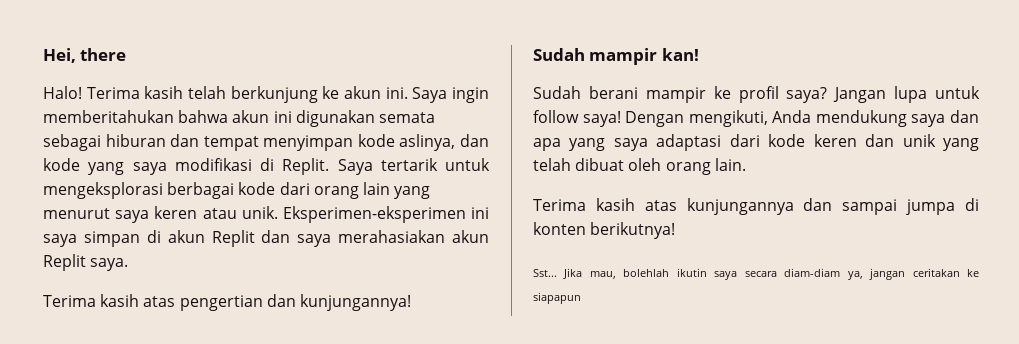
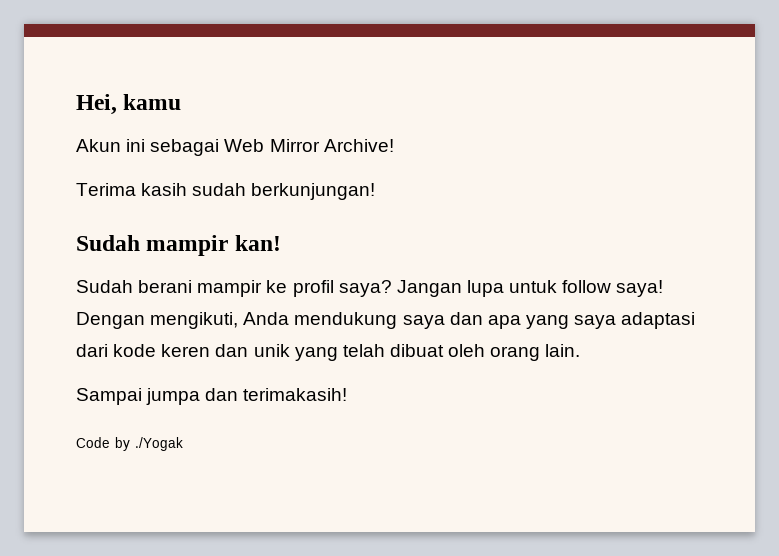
- Hei, there
- Halo! Terima kasih telah berkunjung ke akun ini. Saya ingin memberitahukan bahwa akun ini digunakan semata sebagai hiburan dan tempat menyimpan kode aslinya, dan kode yang saya modifikasi di Replit. Saya tertarik untuk mengeksplorasi berbagai kode dari orang lain yang menurut saya keren atau unik. Eksperimen-eksperimen ini saya simpan di akun Replit dan saya merahasiakan akun Replit saya.
- Terima kasih atas pengertian dan kunjungannya!
+ Hei, kamu
+ Akun ini sebagai Web Mirror Archive!
+ Terima kasih sudah berkunjungan!
- Terima kasih atas kunjungannya dan sampai jumpa di konten berikutnya!
- Sst... Jika mau, bolehlah ikutin saya secara diam-diam ya, jangan ceritakan ke siapapun
+ Sampai jumpa dan terimakasih!
+ Code by ./Yogak

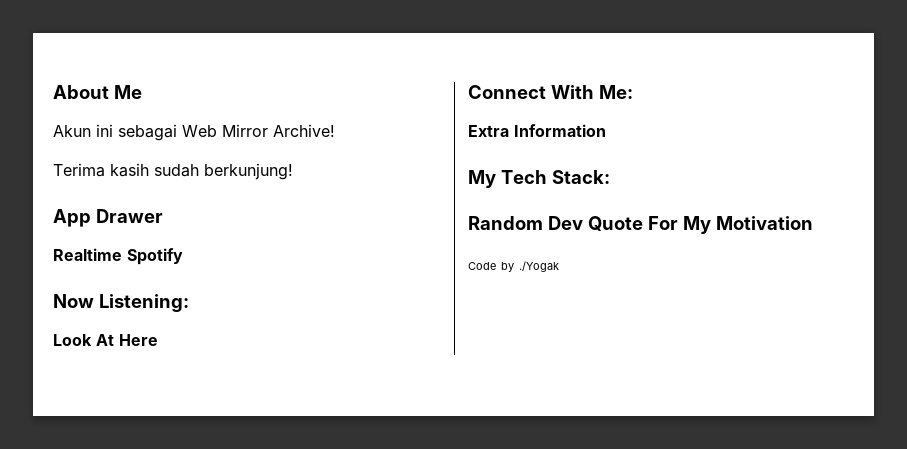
- Hei, kamu
+ About Me
- Terima kasih sudah berkunjungan!
- Sudah mampir kan!
- Sudah berani mampir ke profil saya? Jangan lupa untuk follow saya! Dengan mengikuti, Anda mendukung saya dan apa yang saya adaptasi dari kode keren dan unik yang telah dibuat oleh orang lain.
- Sampai jumpa dan terimakasih!
+ Terima kasih sudah berkunjung!
+ App Drawer
+ Realtime Spotify
+ Now Listening:
+ Look At Here
+ Connect With Me:
+ Extra Information
+ My Tech Stack:
+ Random Dev Quote For My Motivation

